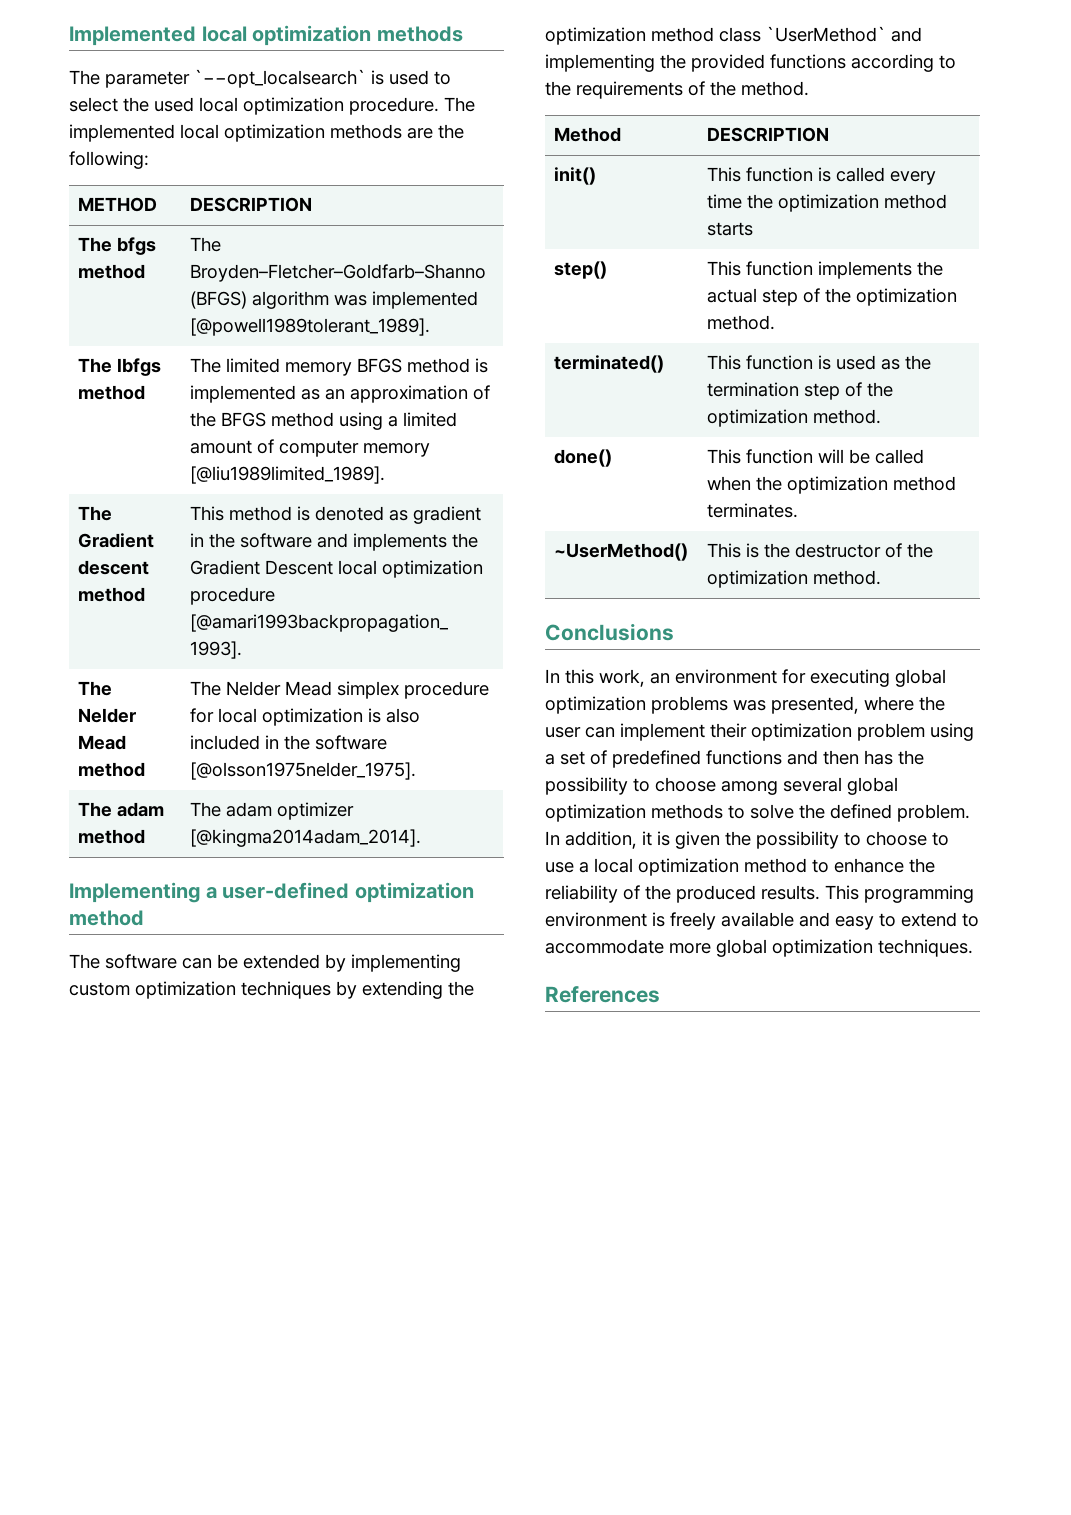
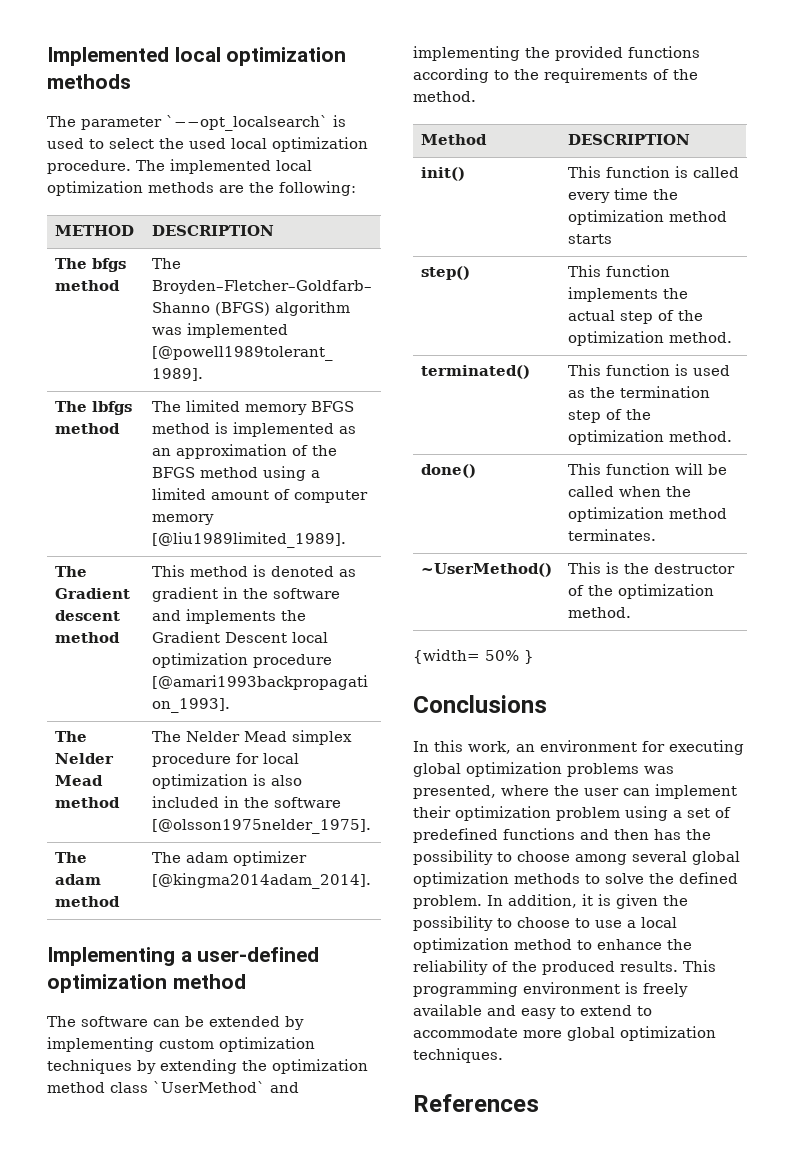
+ {width= 50% }

